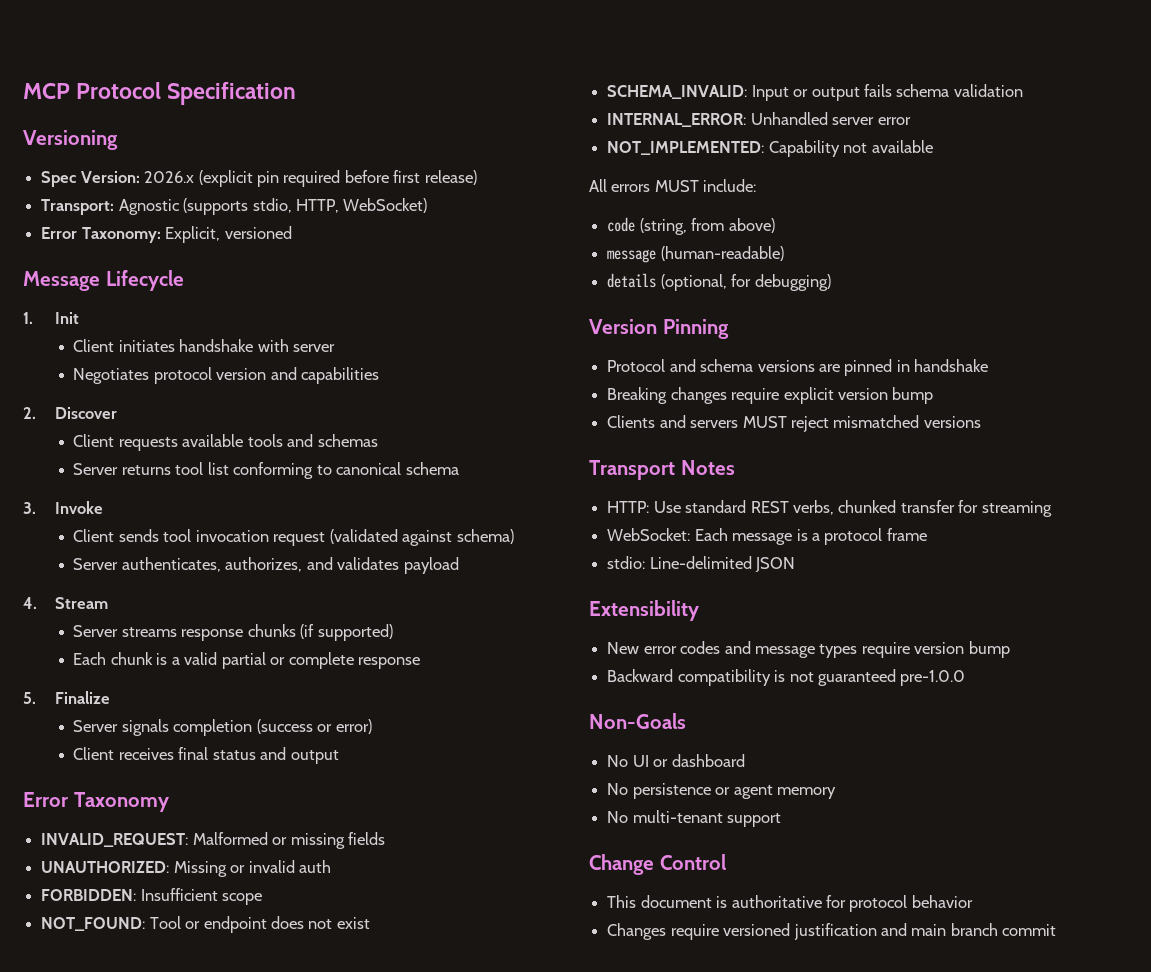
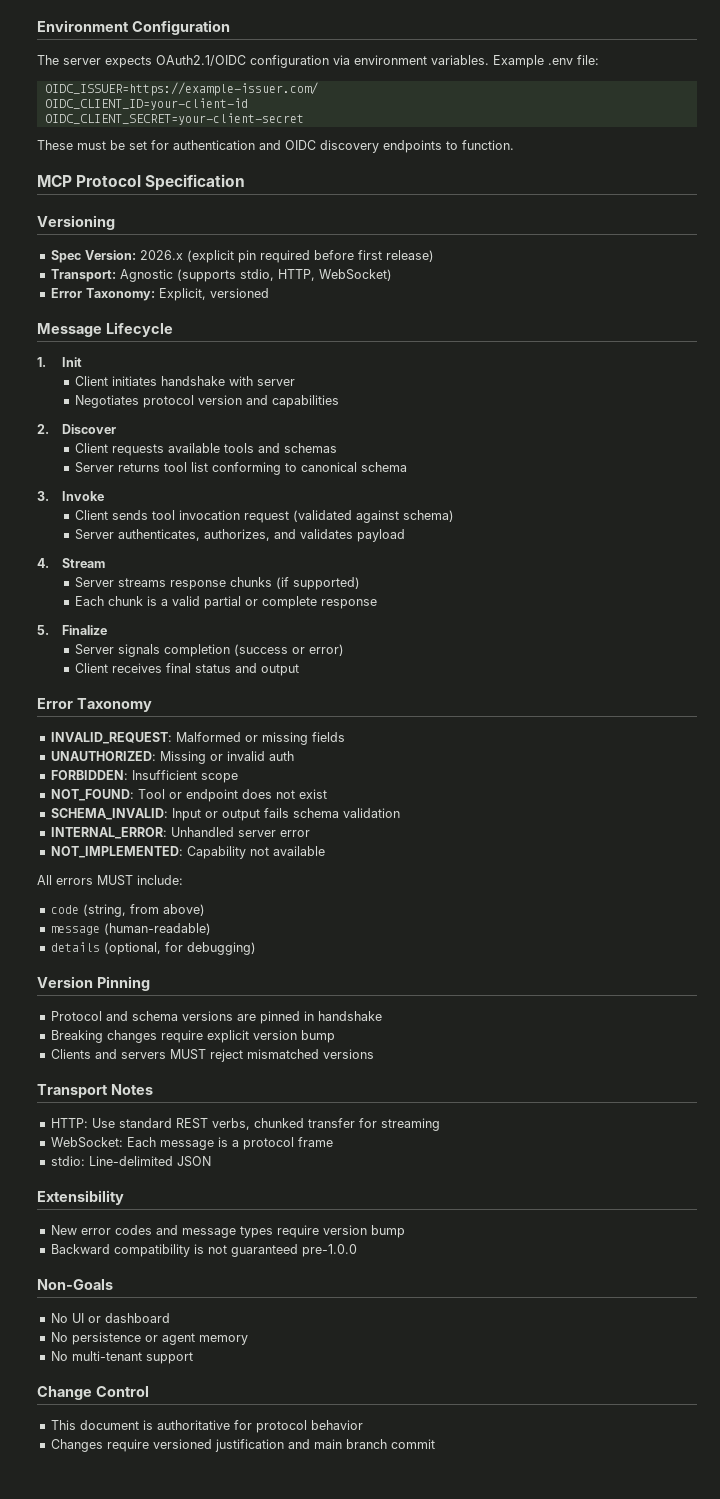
+ Environment Configuration
+ The server expects OAuth2.1/OIDC configuration via environment variables. Example .env file:
+ OIDC_ISSUER=https://example-issuer.com/
+ OIDC_CLIENT_ID=your-client-id
+ OIDC_CLIENT_SECRET=your-client-secret
+ These must be set for authentication and OIDC discovery endpoints to function.

